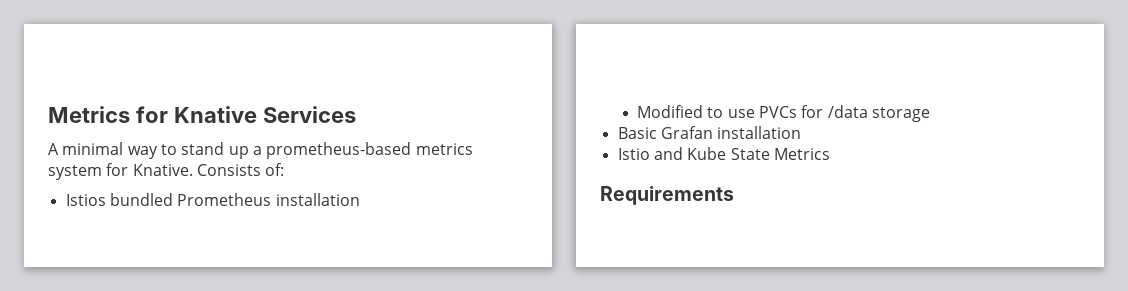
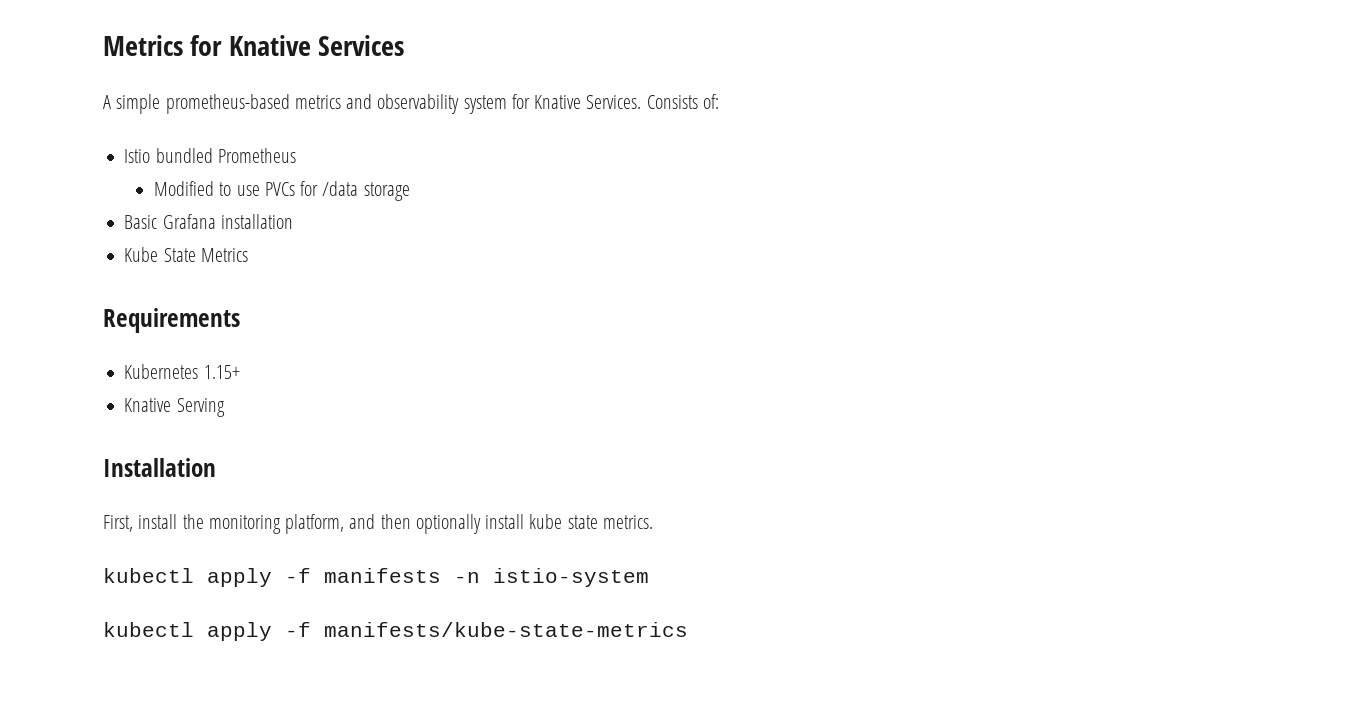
- A minimal way to stand up a prometheus-based metrics system for Knative.
+ A simple prometheus-based metrics and observability system for Knative Services.
- Istios bundled Prometheus installation
+ Istio bundled Prometheus
- Basic Grafan installation
- Istio and Kube State Metrics
+ Basic Grafana installation
+ Kube State Metrics
+ Kubernetes 1.15+
+ Knative Serving
+ Installation
+ First, install the monitoring platform, and then optionally install kube state metrics.
+ kubectl apply -f manifests -n istio-system
+ kubectl apply -f manifests/kube-state-metrics

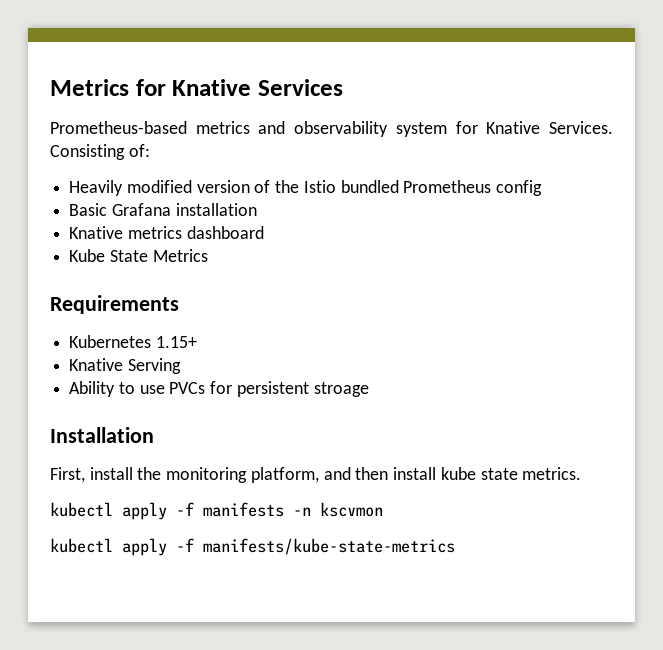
- A simple prometheus-based metrics and observability system for Knative Services.
+ Prometheus-based metrics and observability system for Knative Services.
- Consists of:
+ Consisting of:
- Istio bundled Prometheus
- Modified to use PVCs for /data storage
+ Heavily modified version of the Istio bundled Prometheus config
+ Knative metrics dashboard
+ Ability to use PVCs for persistent stroage
- First, install the monitoring platform, and then optionally install kube state metrics.
+ First, install the monitoring platform, and then install kube state metrics.
- kubectl apply -f manifests -n istio-system
+ kubectl apply -f manifests -n kscvmon

